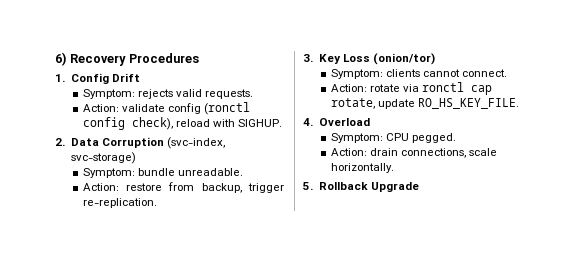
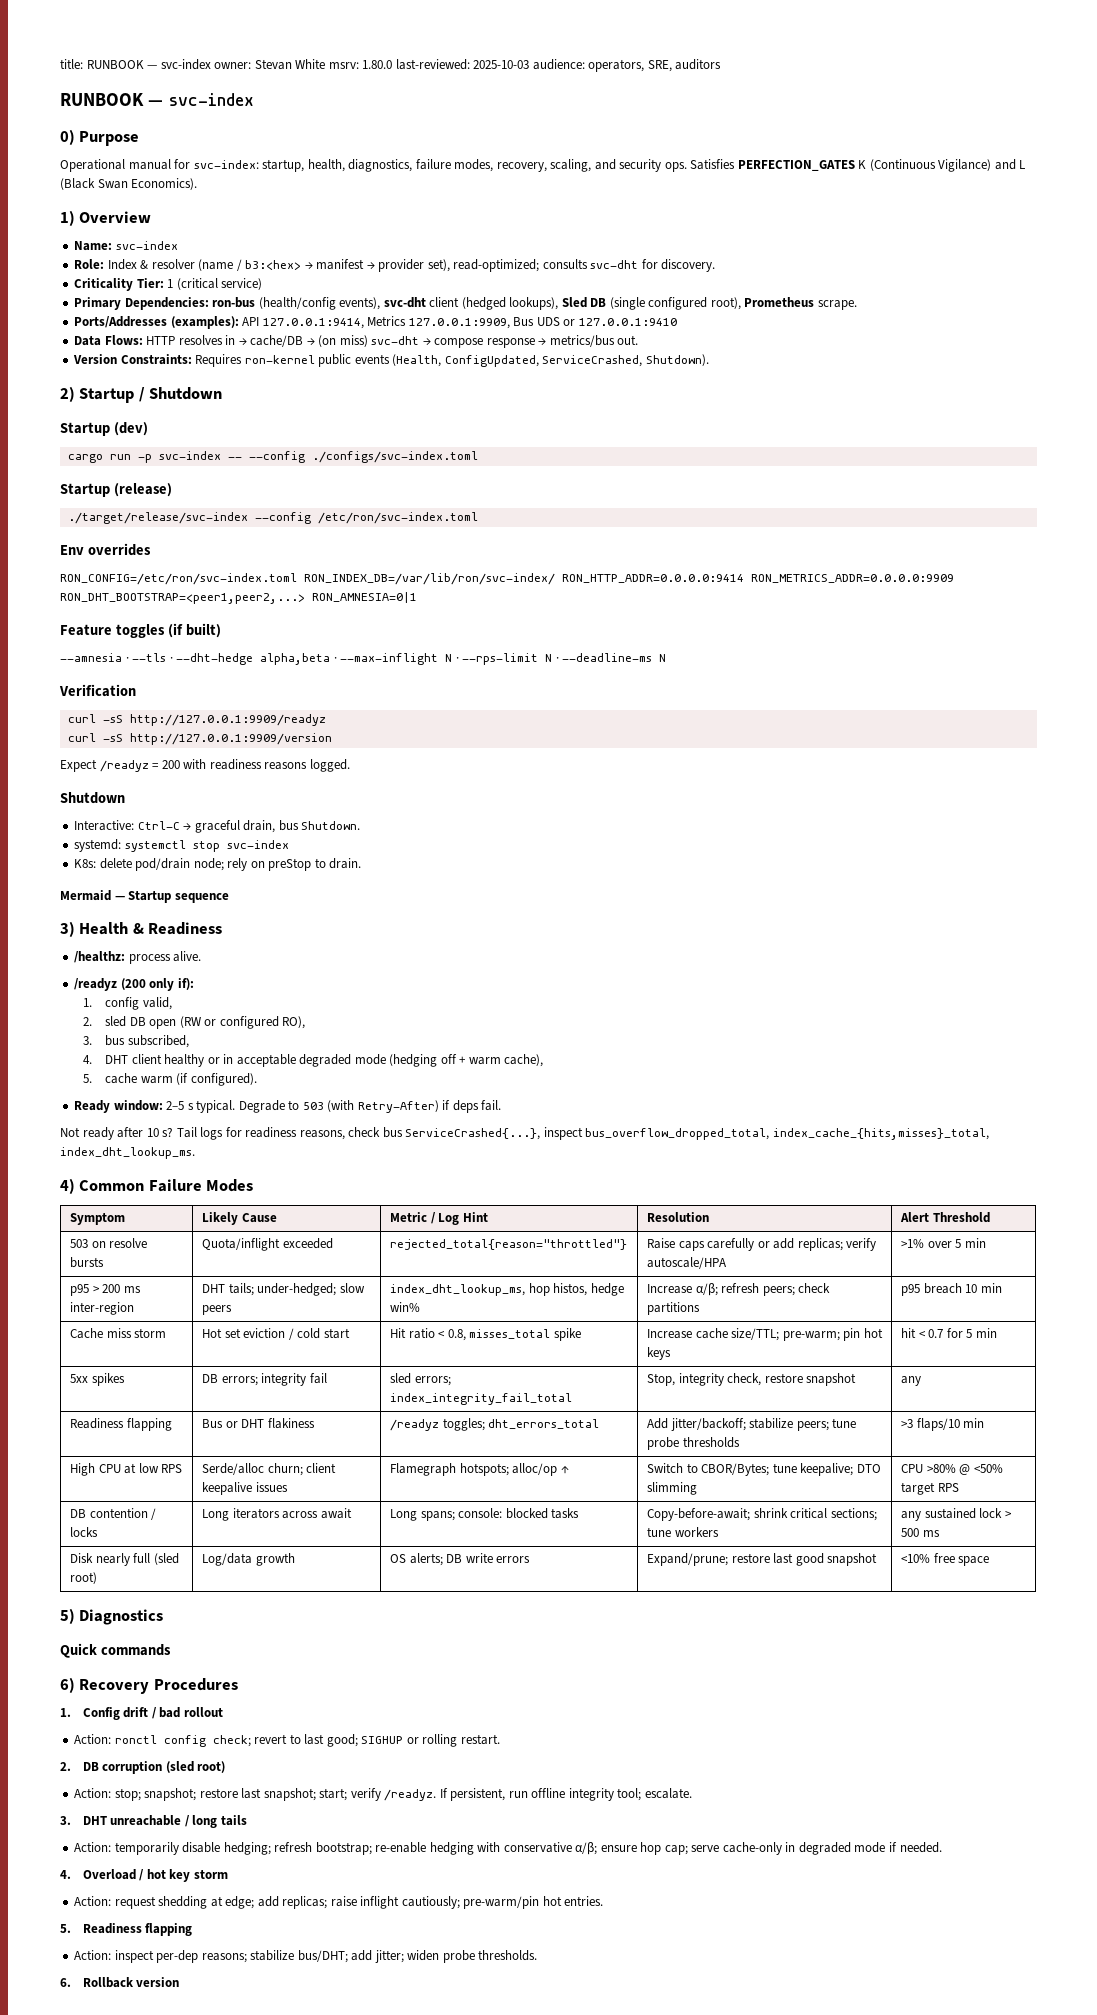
+ title: RUNBOOK — svc-index owner: Stevan White msrv: 1.80.0 last-reviewed: 2025-10-03 audience: operators, SRE, auditors
+ RUNBOOK — svc-index
+ 0) Purpose
+ Operational manual for svc-index: startup, health, diagnostics, failure modes, recovery, scaling, and security ops. Satisfies PERFECTION_GATES K (Continuous Vigilance) and L (Black Swan Economics).
+ 1) Overview
+ Name: svc-index
+ Role: Index & resolver (name / b3:<hex> → manifest → provider set), read-optimized; consults svc-dht for discovery.
+ Criticality Tier: 1 (critical service)
+ Primary Dependencies: ron-bus (health/config events), svc-dht client (hedged lookups), Sled DB (single configured root), Prometheus scrape.
+ Ports/Addresses (examples): API 127.0.0.1:9414, Metrics 127.0.0.1:9909, Bus UDS or 127.0.0.1:9410
+ Data Flows: HTTP resolves in → cache/DB → (on miss) svc-dht → compose response → metrics/bus out.
+ Version Constraints: Requires ron-kernel public events (Health, ConfigUpdated, ServiceCrashed, Shutdown).
+ 2) Startup / Shutdown
+ Startup (dev)
+ cargo run -p svc-index -- --config ./configs/svc-index.toml
+ Startup (release)
+ ./target/release/svc-index --config /etc/ron/svc-index.toml
+ Env overrides
+ RON_CONFIG=/etc/ron/svc-index.toml RON_INDEX_DB=/var/lib/ron/svc-index/ RON_HTTP_ADDR=0.0.0.0:9414 RON_METRICS_ADDR=0.0.0.0:9909 RON_DHT_BOOTSTRAP=<peer1,peer2,...> RON_AMNESIA=0|1
+ Feature toggles (if built)
+ --amnesia · --tls · --dht-hedge alpha,beta · --max-inflight N · --rps-limit N · --deadline-ms N
+ Verification
+ curl -sS http://127.0.0.1:9909/readyz
+ curl -sS http://127.0.0.1:9909/version
+ Expect /readyz = 200 with readiness reasons logged.
+ Shutdown
+ Interactive: Ctrl-C → graceful drain, bus Shutdown.
+ systemd: systemctl stop svc-index
+ K8s: delete pod/drain node; rely on preStop to drain.
+ Mermaid — Startup sequence
+ 3) Health & Readiness
+ /healthz: process alive.
+ /readyz (200 only if):
+ 1. config valid,
+ 2. sled DB open (RW or configured RO),
+ 3. bus subscribed,
+ 4. DHT client healthy or in acceptable degraded mode (hedging off + warm cache),
+ 5. cache warm (if configured).
+ Ready window: 2–5 s typical. Degrade to 503 (with Retry-After) if deps fail.
+ Not ready after 10 s? Tail logs for readiness reasons, check bus ServiceCrashed{...}, inspect bus_overflow_dropped_total, index_cache_{hits,misses}_total, index_dht_lookup_ms.
+ 4) Common Failure Modes
+ Symptom | Likely Cause | Metric / Log Hint | Resolution | Alert Threshold
+ 503 on resolve bursts | Quota/inflight exceeded | rejected_total{reason="throttled"} | Raise caps carefully or add replicas; verify autoscale/HPA | >1% over 5 min
+ p95 > 200 ms inter-region | DHT tails; under-hedged; slow peers | index_dht_lookup_ms, hop histos, hedge win% | Increase α/β; refresh peers; check partitions | p95 breach 10 min
+ Cache miss storm | Hot set eviction / cold start | Hit ratio < 0.8, misses_total spike | Increase cache size/TTL; pre-warm; pin hot keys | hit < 0.7 for 5 min
+ 5xx spikes | DB errors; integrity fail | sled errors; index_integrity_fail_total | Stop, integrity check, restore snapshot | any
+ Readiness flapping | Bus or DHT flakiness | /readyz toggles; dht_errors_total | Add jitter/backoff; stabilize peers; tune probe thresholds | >3 flaps/10 min
+ High CPU at low RPS | Serde/alloc churn; client keepalive issues | Flamegraph hotspots; alloc/op ↑ | Switch to CBOR/Bytes; tune keepalive; DTO slimming | CPU >80% @ <50% target RPS
+ DB contention / locks | Long iterators across await | Long spans; console: blocked tasks | Copy-before-await; shrink critical sections; tune workers | any sustained lock > 500 ms
+ Disk nearly full (sled root) | Log/data growth | OS alerts; DB write errors | Expand/prune; restore last good snapshot | <10% free space
+ 5) Diagnostics
+ Quick commands
- 1. Config Drift
- Symptom: rejects valid requests.
- Action: validate config (ronctl config check), reload with SIGHUP.
- 2. Data Corruption (svc-index, svc-storage)
- Symptom: bundle unreadable.
- Action: restore from backup, trigger re-replication.
- 3. Key Loss (onion/tor)
- Symptom: clients cannot connect.
- Action: rotate via ronctl cap rotate, update RO_HS_KEY_FILE.
- 4. Overload
- Symptom: CPU pegged.
- Action: drain connections, scale horizontally.
- 5. Rollback Upgrade
+ 1. Config drift / bad rollout
+ Action: ronctl config check; revert to last good; SIGHUP or rolling restart.
+ 2. DB corruption (sled root)
+ Action: stop; snapshot; restore last snapshot; start; verify /readyz. If persistent, run offline integrity tool; escalate.
+ 3. DHT unreachable / long tails
+ Action: temporarily disable hedging; refresh bootstrap; re-enable hedging with conservative α/β; ensure hop cap; serve cache-only in degraded mode if needed.
+ 4. Overload / hot key storm
+ Action: request shedding at edge; add replicas; raise inflight cautiously; pre-warm/pin hot entries.
+ 5. Readiness flapping
+ Action: inspect per-dep reasons; stabilize bus/DHT; add jitter; widen probe thresholds.
+ 6. Rollback version

